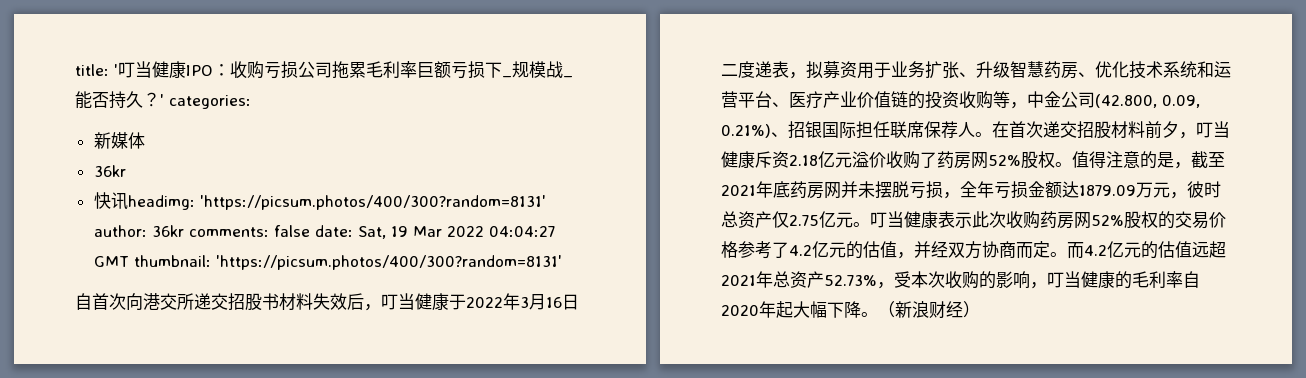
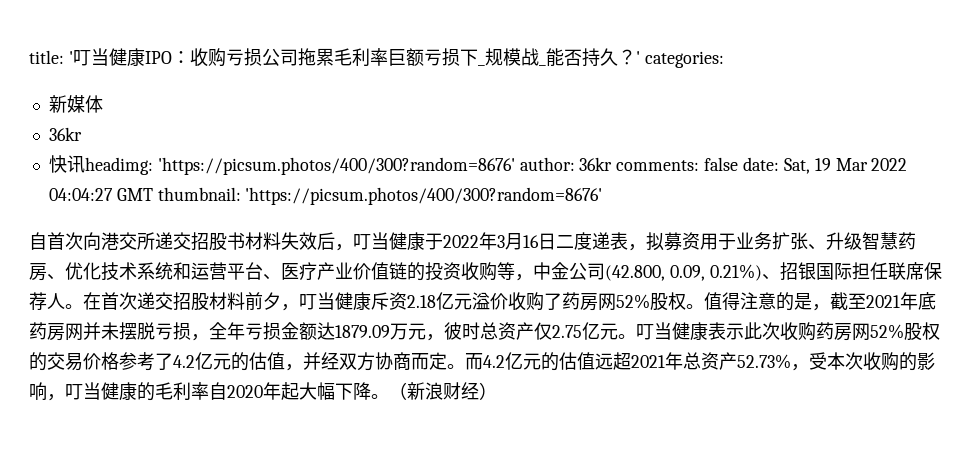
- 快讯headimg: 'https://picsum.photos/400/300?random=8131' author: 36kr comments: false date: Sat, 19 Mar 2022 04:04:27 GMT thumbnail: 'https://picsum.photos/400/300?random=8131'
+ 快讯headimg: 'https://picsum.photos/400/300?random=8676' author: 36kr comments: false date: Sat, 19 Mar 2022 04:04:27 GMT thumbnail: 'https://picsum.photos/400/300?random=8676'

